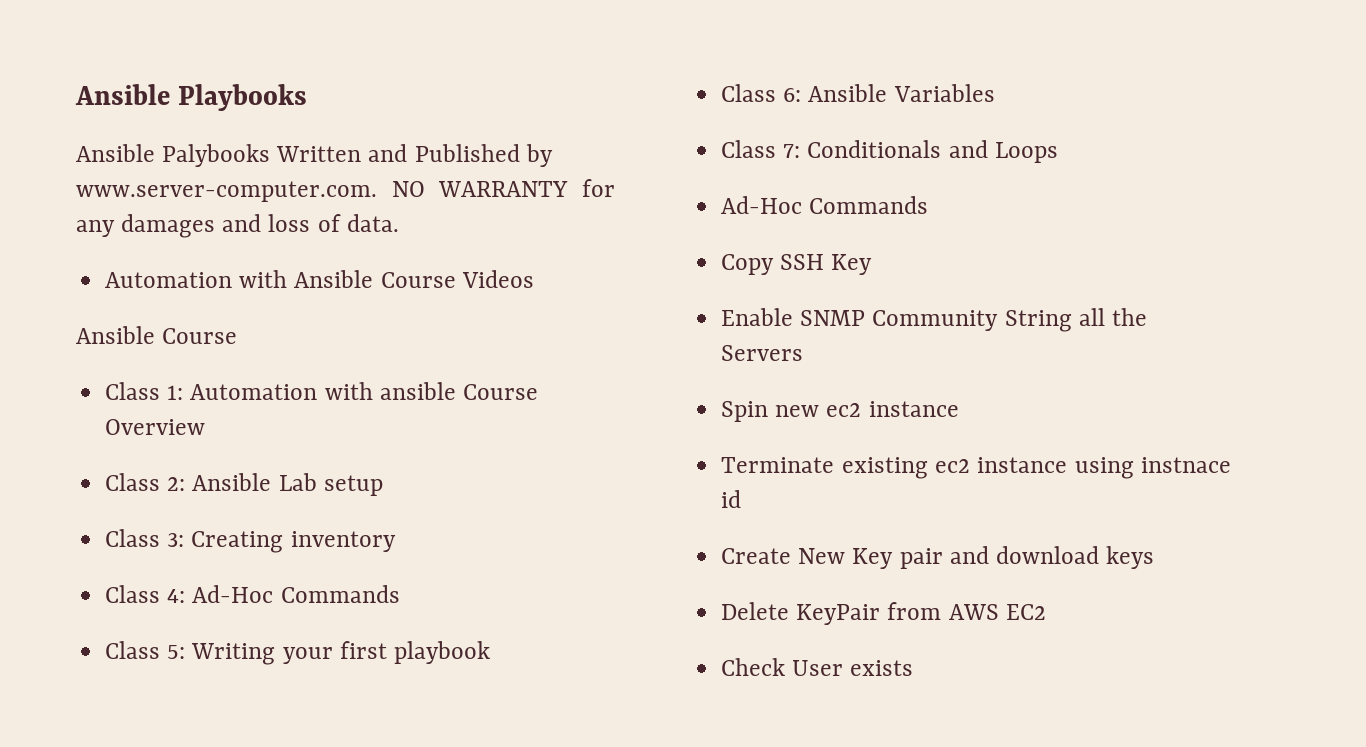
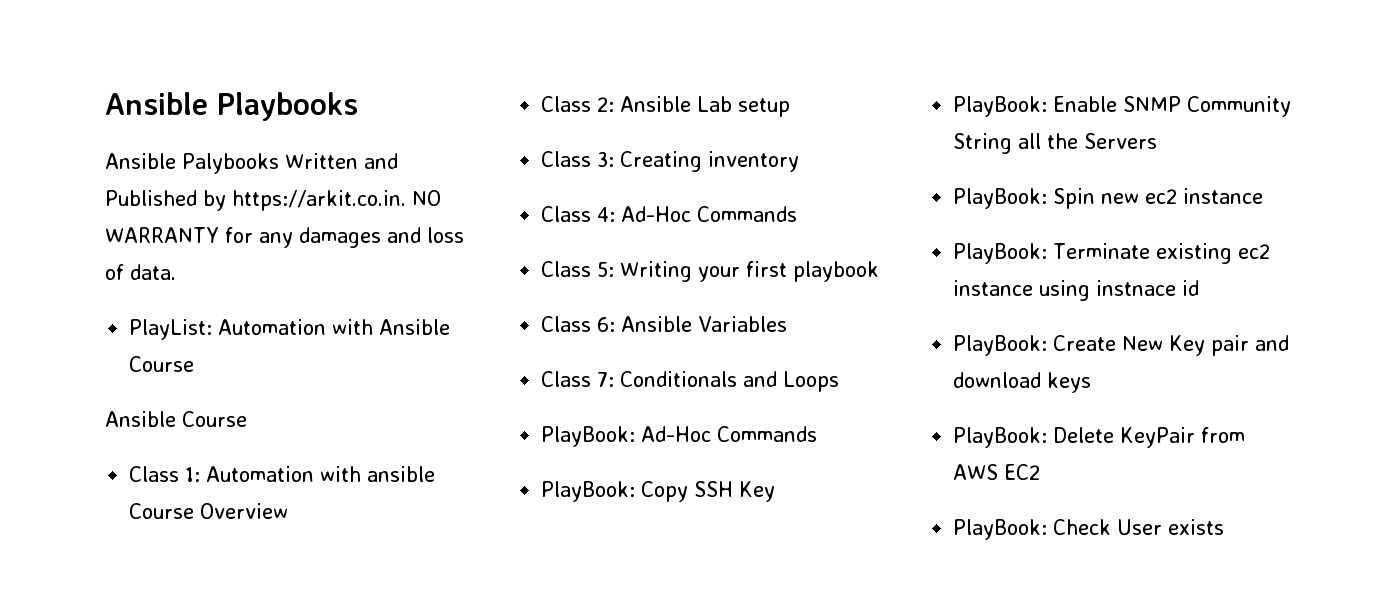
- Ansible Palybooks Written and Published by www.server-computer.com. NO WARRANTY for any damages and loss of data.
+ Ansible Palybooks Written and Published by https://arkit.co.in. NO WARRANTY for any damages and loss of data.
- Automation with Ansible Course Videos
+ PlayList: Automation with Ansible Course
  Class 7: Conditionals and Loops
- Ad-Hoc Commands
- Copy SSH Key
+ PlayBook: Ad-Hoc Commands
+ PlayBook: Copy SSH Key
- Enable SNMP Community String all the Servers
+ PlayBook: Enable SNMP Community String all the Servers
- Spin new ec2 instance
+ PlayBook: Spin new ec2 instance
- Terminate existing ec2 instance using instnace id
+ PlayBook: Terminate existing ec2 instance using instnace id
- Create New Key pair and download keys
+ PlayBook: Create New Key pair and download keys
- Delete KeyPair from AWS EC2
+ PlayBook: Delete KeyPair from AWS EC2
- Check User exists
+ PlayBook: Check User exists

